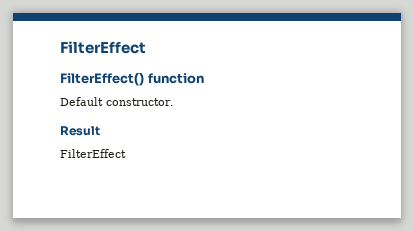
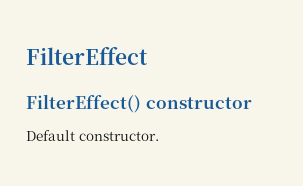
- FilterEffect() function
+ FilterEffect() constructor
- Result
- FilterEffect

